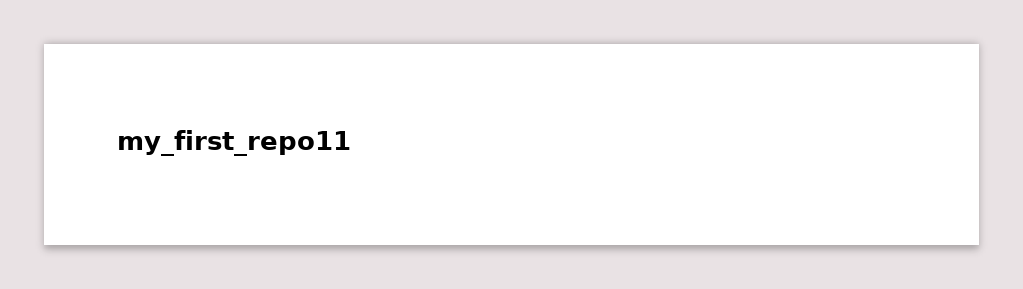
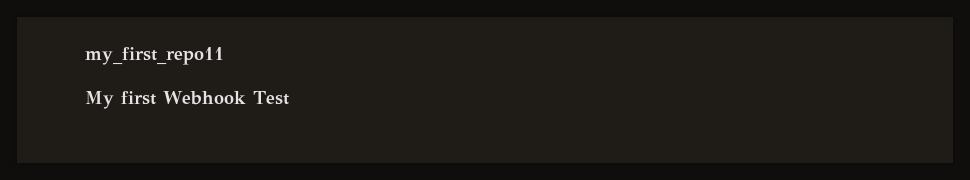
+ My first Webhook Test

